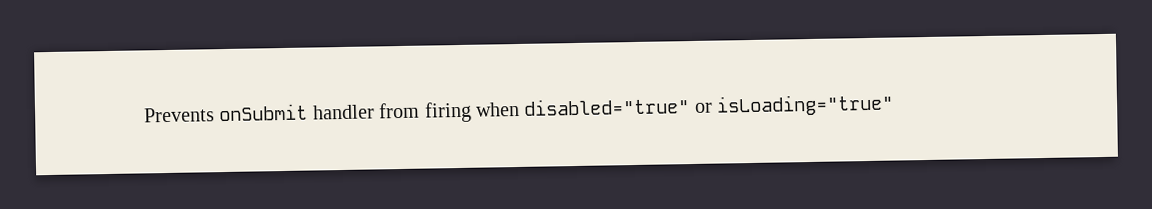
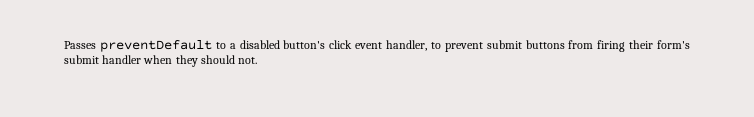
- Prevents onSubmit handler from firing when disabled="true" or isLoading="true"
+ Passes preventDefault to a disabled button's click event handler, to prevent submit buttons from firing their form's submit handler when they should not.

